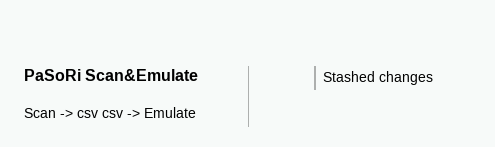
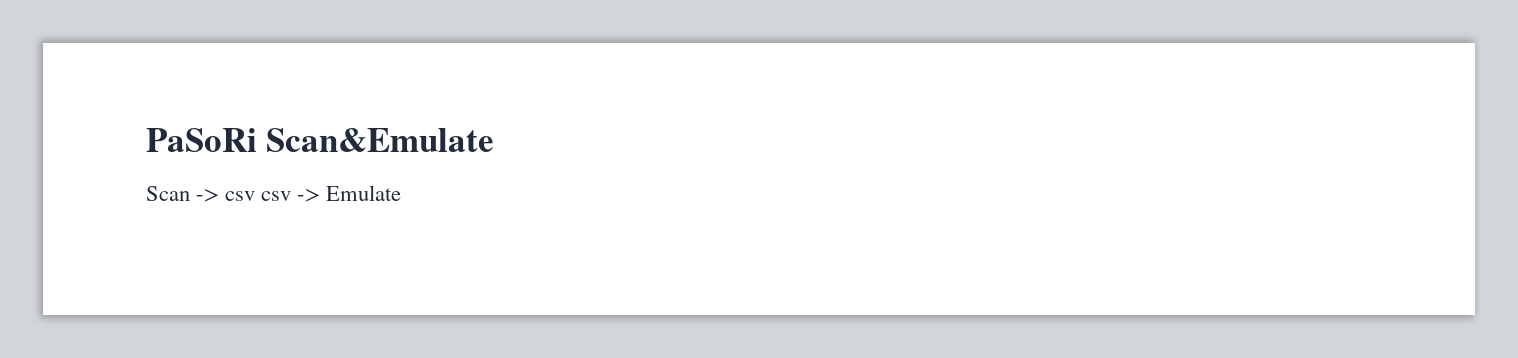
- Stashed changes

